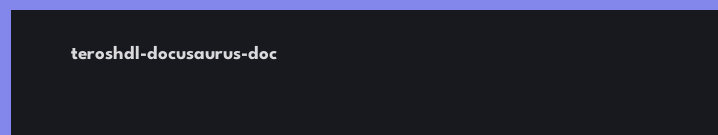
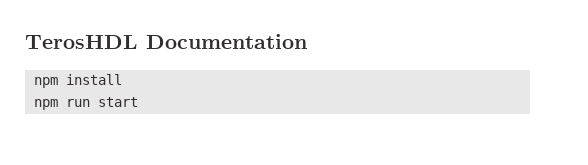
- teroshdl-docusaurus-doc
+ TerosHDL Documentation
+ npm install
+ npm run start

